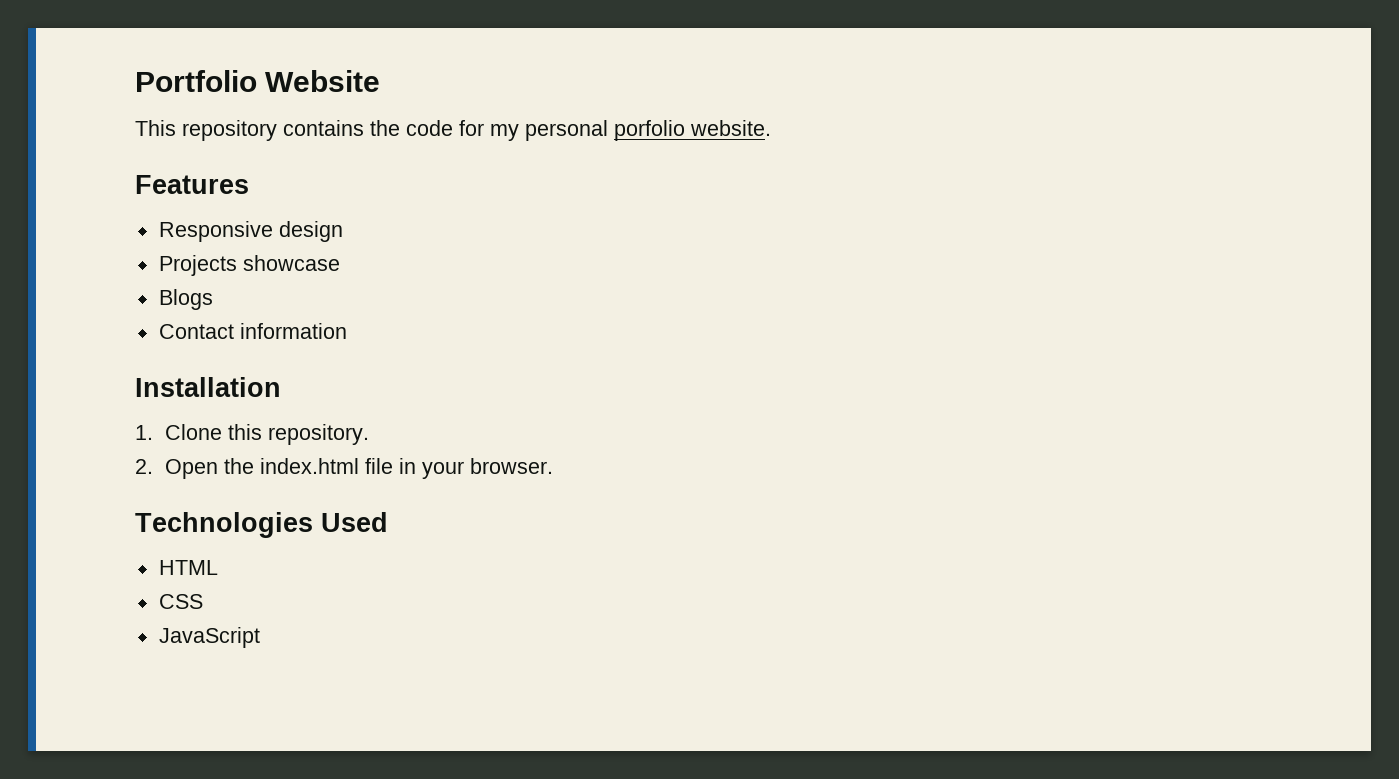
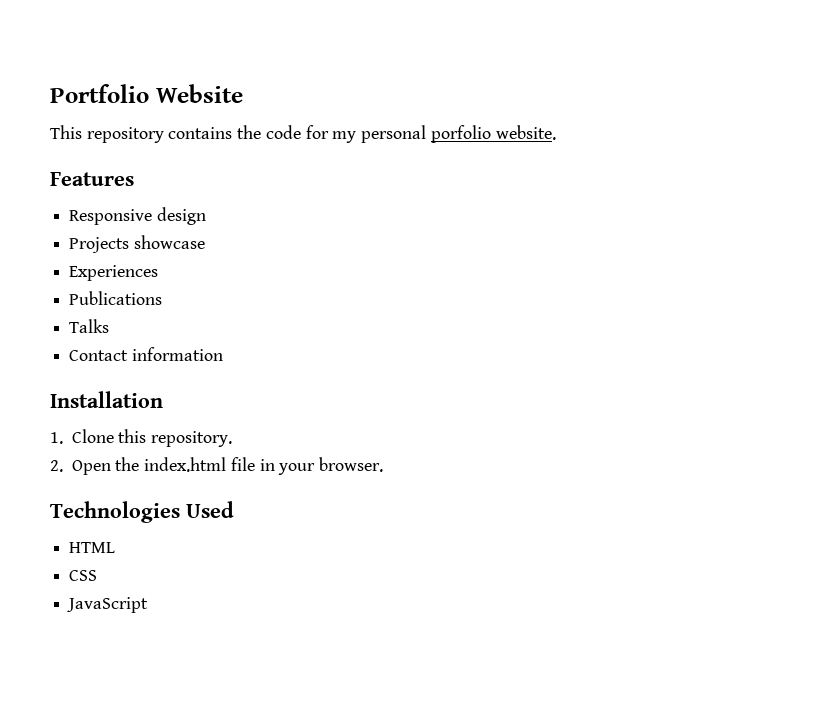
- Blogs
+ Experiences
+ Publications
+ Talks

